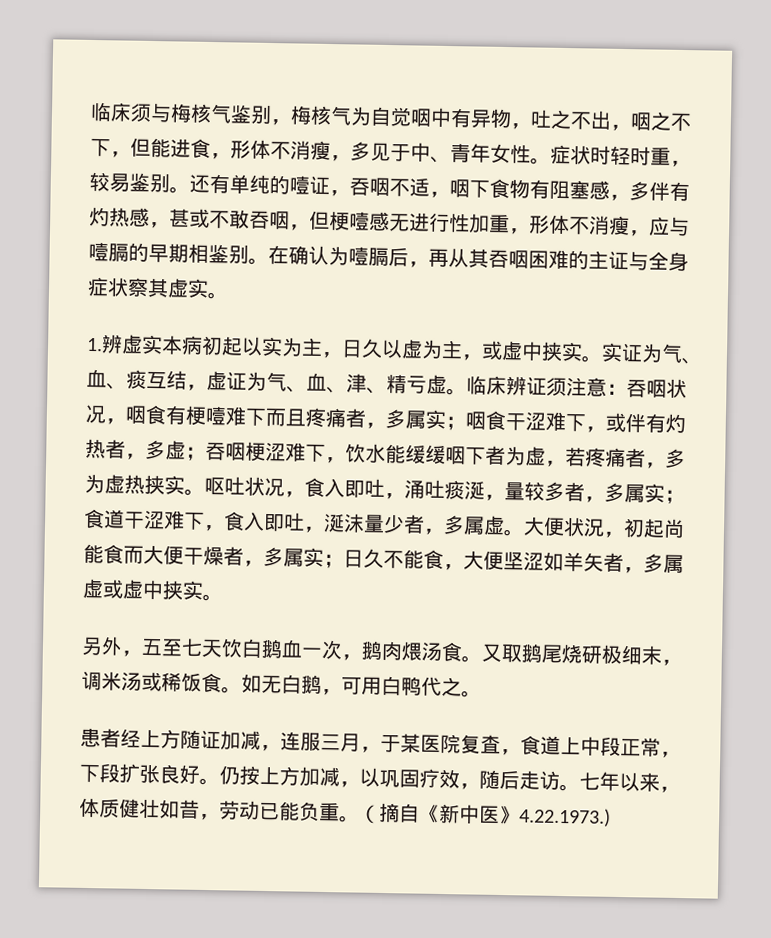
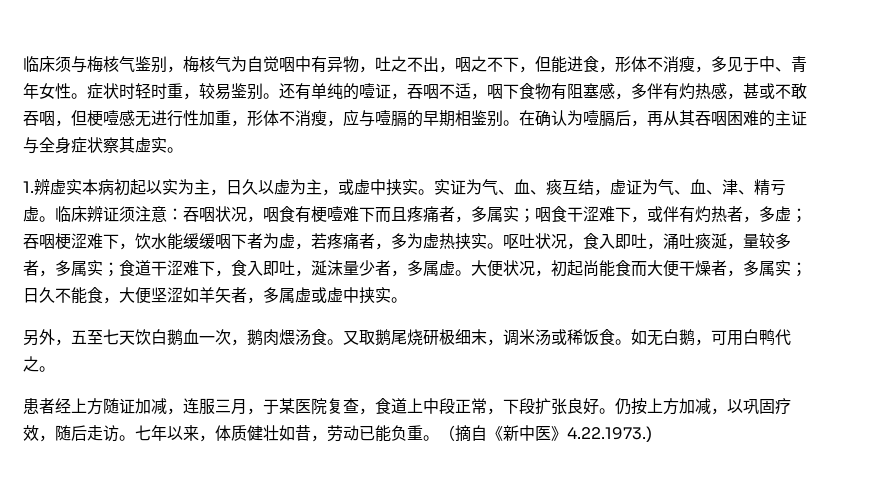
- 大便状況，初起尚能食而大便干燥者，多属实；日久不能食，大便坚涩如羊矢者，多属虚或虚中挟实。
+ 大便状况，初起尚能食而大便干燥者，多属实；日久不能食，大便坚涩如羊矢者，多属虚或虚中挟实。
- 患者经上方随证加减，连服三月，于某医院复査，食道上中段正常，下段扩张良好。
+ 患者经上方随证加减，连服三月，于某医院复查，食道上中段正常，下段扩张良好。

